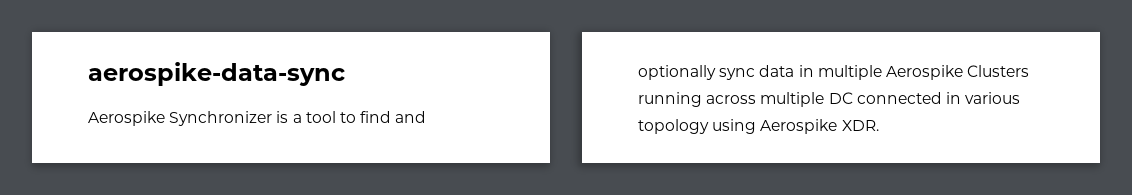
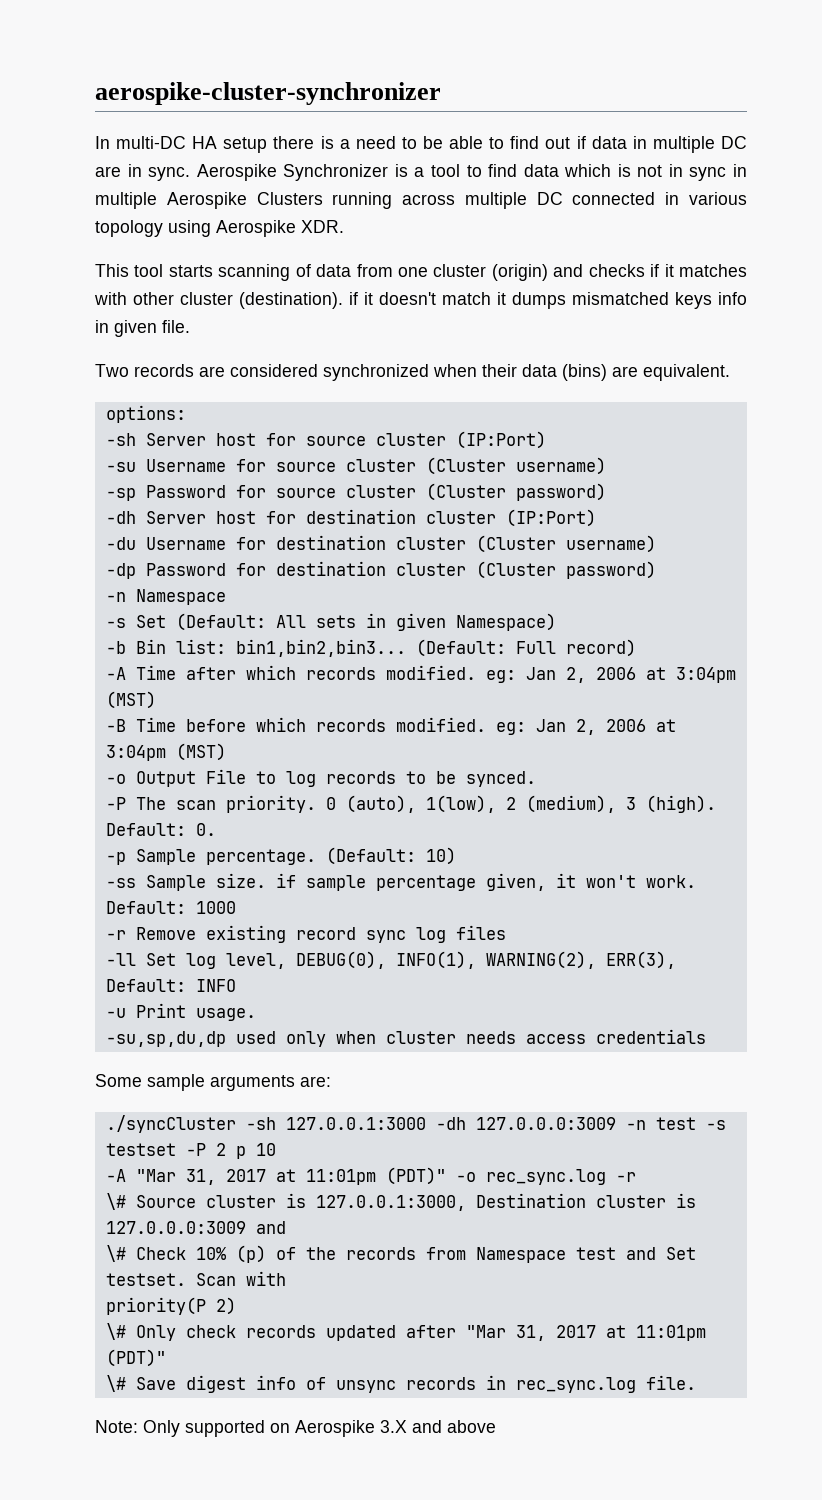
- aerospike-data-sync
- Aerospike Synchronizer is a tool to find and optionally sync data in multiple Aerospike Clusters running across multiple DC connected in various topology using Aerospike XDR.
+ aerospike-cluster-synchronizer
+ In multi-DC HA setup there is a need to be able to find out if data in multiple DC are in sync. Aerospike Synchronizer is a tool to find data which is not in sync in multiple Aerospike Clusters running across multiple DC connected in various topology using Aerospike XDR.
+ This tool starts scanning of data from one cluster (origin) and checks if it matches with other cluster (destination). if it doesn't match it dumps mismatched keys info in given file.
+ Two records are considered synchronized when their data (bins) are equivalent.
+ options:
+ -sh Server host for source cluster (IP:Port)
+ -su Username for source cluster (Cluster username)
+ -sp Password for source cluster (Cluster password)
+ -dh Server host for destination cluster (IP:Port)
+ -du Username for destination cluster (Cluster username)
+ -dp Password for destination cluster (Cluster password)
+ -n Namespace
+ -s Set (Default: All sets in given Namespace)
+ -b Bin list: bin1,bin2,bin3... (Default: Full record)
+ -A Time after which records modified. eg: Jan 2, 2006 at 3:04pm (MST)
+ -B Time before which records modified. eg: Jan 2, 2006 at 3:04pm (MST)
+ -o Output File to log records to be synced.
+ -P The scan priority. 0 (auto), 1(low), 2 (medium), 3 (high). Default: 0.
+ -p Sample percentage. (Default: 10)
+ -ss Sample size. if sample percentage given, it won't work. Default: 1000
+ -r Remove existing record sync log files
+ -ll Set log level, DEBUG(0), INFO(1), WARNING(2), ERR(3), Default: INFO
+ -u Print usage.
+ -su,sp,du,dp used only when cluster needs access credentials
+ Some sample arguments are:
+ ./syncCluster -sh 127.0.0.1:3000 -dh 127.0.0.0:3009 -n test -s testset -P 2 p 10
+ -A "Mar 31, 2017 at 11:01pm (PDT)" -o rec_sync.log -r
+ \# Source cluster is 127.0.0.1:3000, Destination cluster is 127.0.0.0:3009 and
+ \# Check 10% (p) of the records from Namespace test and Set testset. Scan with
+ priority(P 2)
+ \# Only check records updated after "Mar 31, 2017 at 11:01pm (PDT)"
+ \# Save digest info of unsync records in rec_sync.log file.
+ Note: Only supported on Aerospike 3.X and above

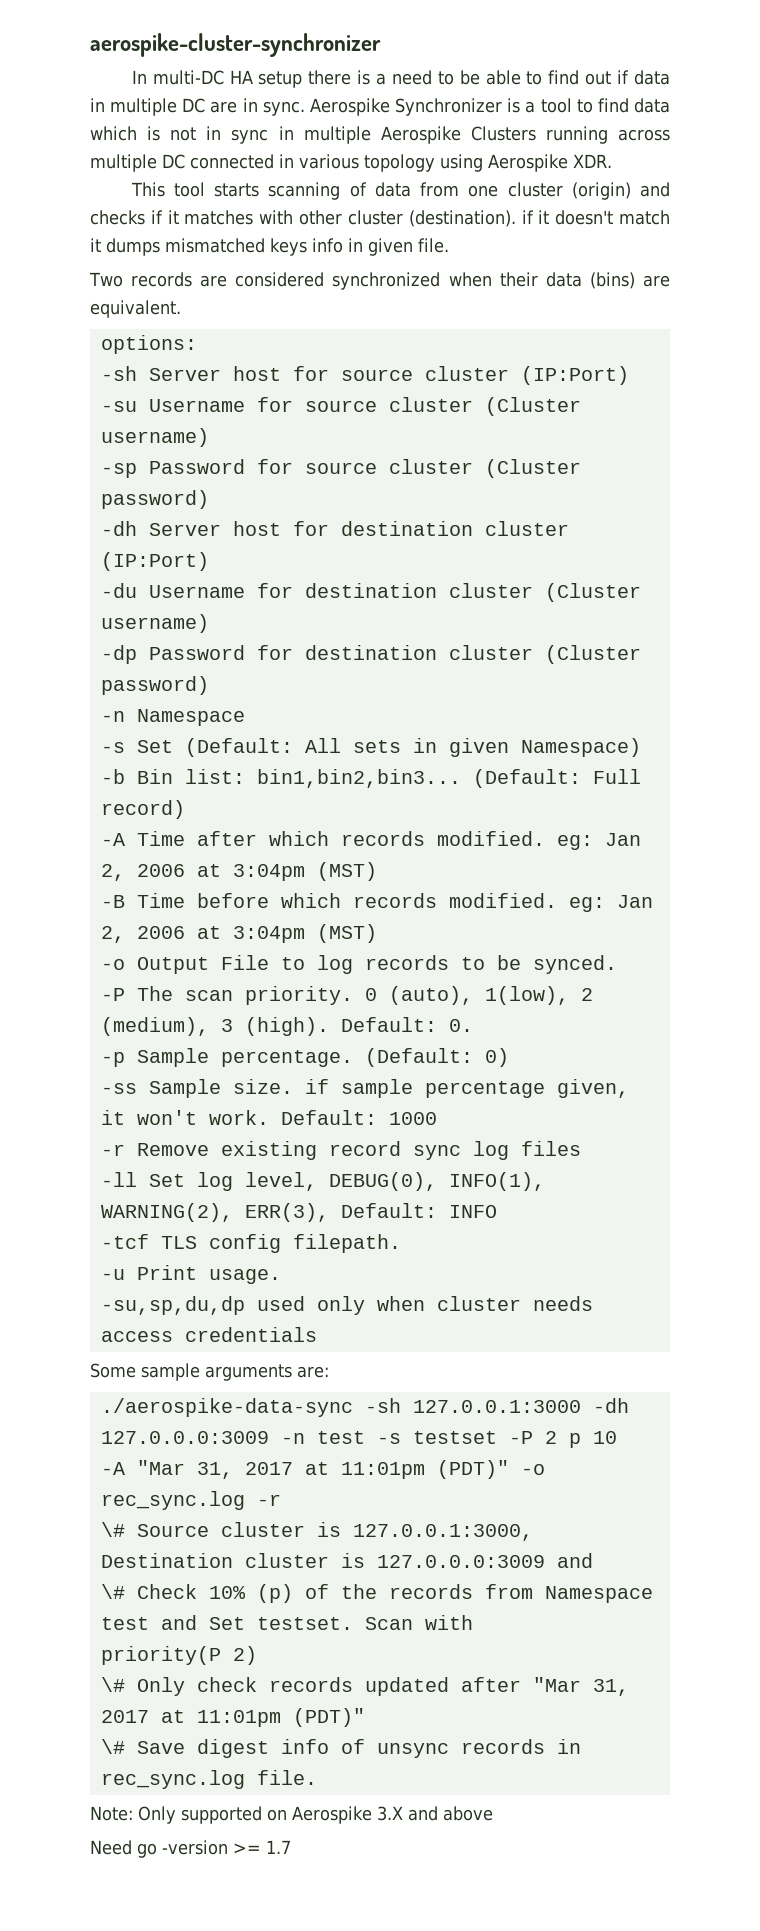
- (Default: 10)
+ (Default: 0)
+ -tcf TLS config filepath.
- ./syncCluster -sh 127.0.0.1:3000 -dh 127.0.0.0:3009 -n test -s testset -P 2 p 10
+ ./aerospike-data-sync -sh 127.0.0.1:3000 -dh 127.0.0.0:3009 -n test -s testset -P 2 p 10
+ Need go -version >= 1.7

